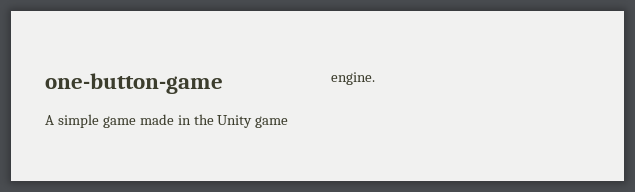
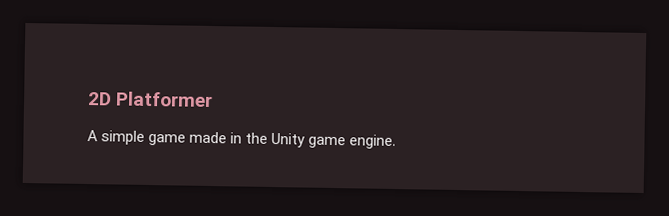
- one-button-game
+ 2D Platformer

